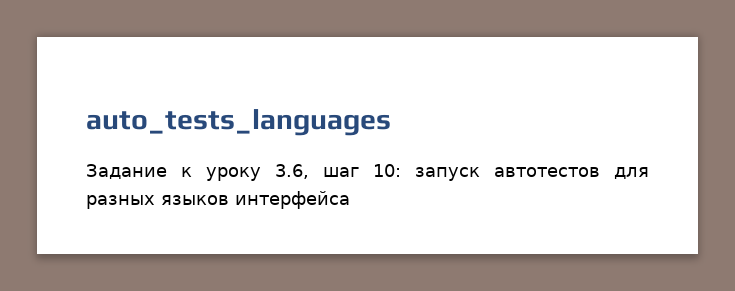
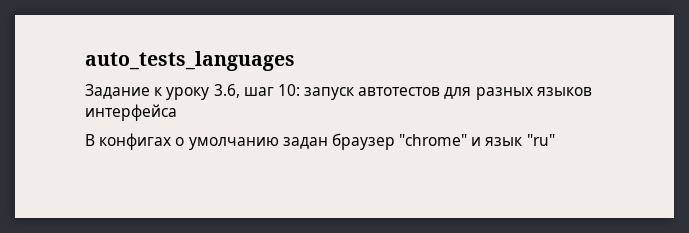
+ В конфигах о умолчанию задан браузер "chrome" и язык "ru"

